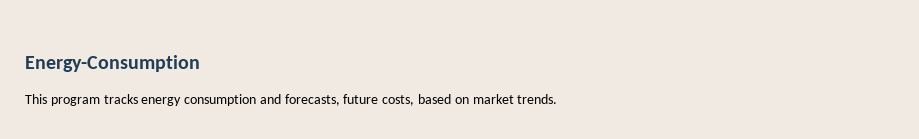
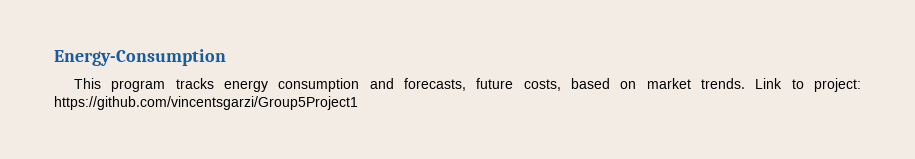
+ Link to project: https://github.com/vincentsgarzi/Group5Project1

